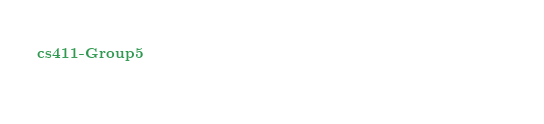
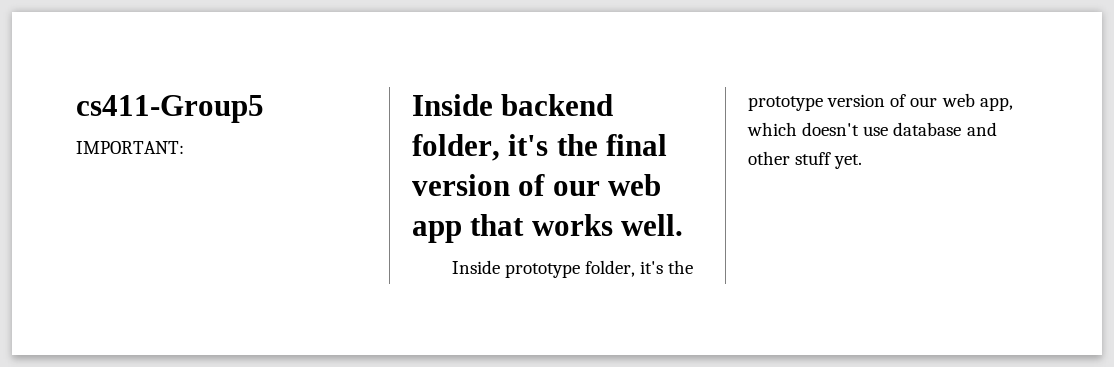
+ IMPORTANT:
+ Inside backend folder, it's the final version of our web app that works well.
+ Inside prototype folder, it's the prototype version of our web app, which doesn't use database and other stuff yet.

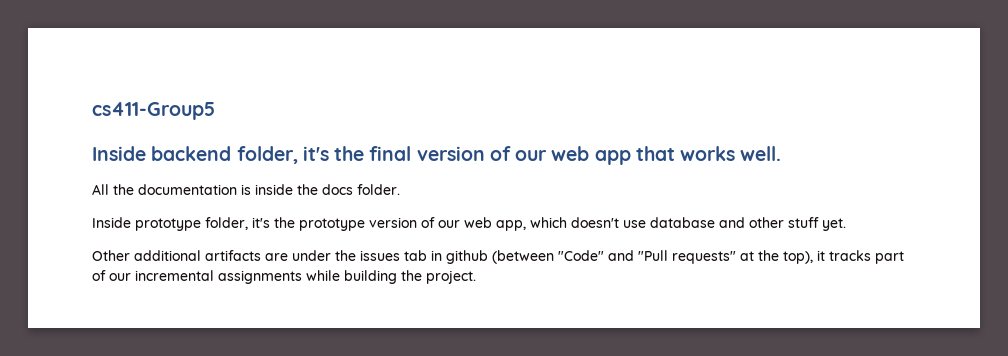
- IMPORTANT:
+ All the documentation is inside the docs folder.
+ Other additional artifacts are under the issues tab in github (between "Code" and "Pull requests" at the top), it tracks part of our incremental assignments while building the project.

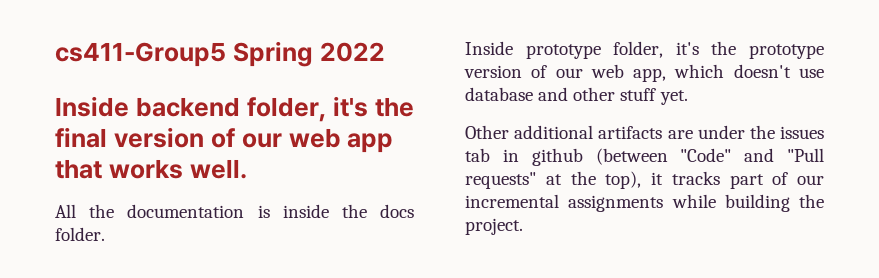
- cs411-Group5
+ cs411-Group5 Spring 2022

